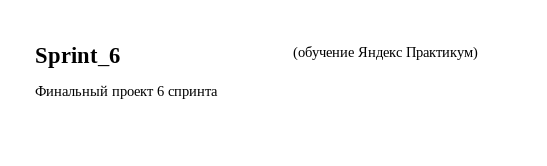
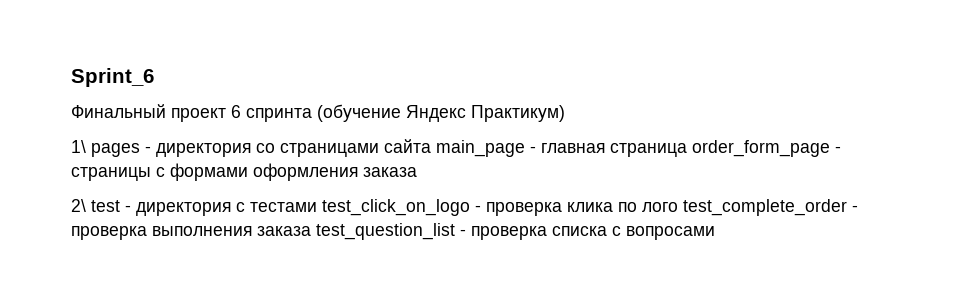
+ 1\ pages - директория со страницами сайта main_page - главная страница order_form_page - страницы с формами оформления заказа
+ 2\ test - директория с тестами test_click_on_logo - проверка клика по лого test_complete_order - проверка выполнения заказа test_question_list - проверка списка с вопросами

